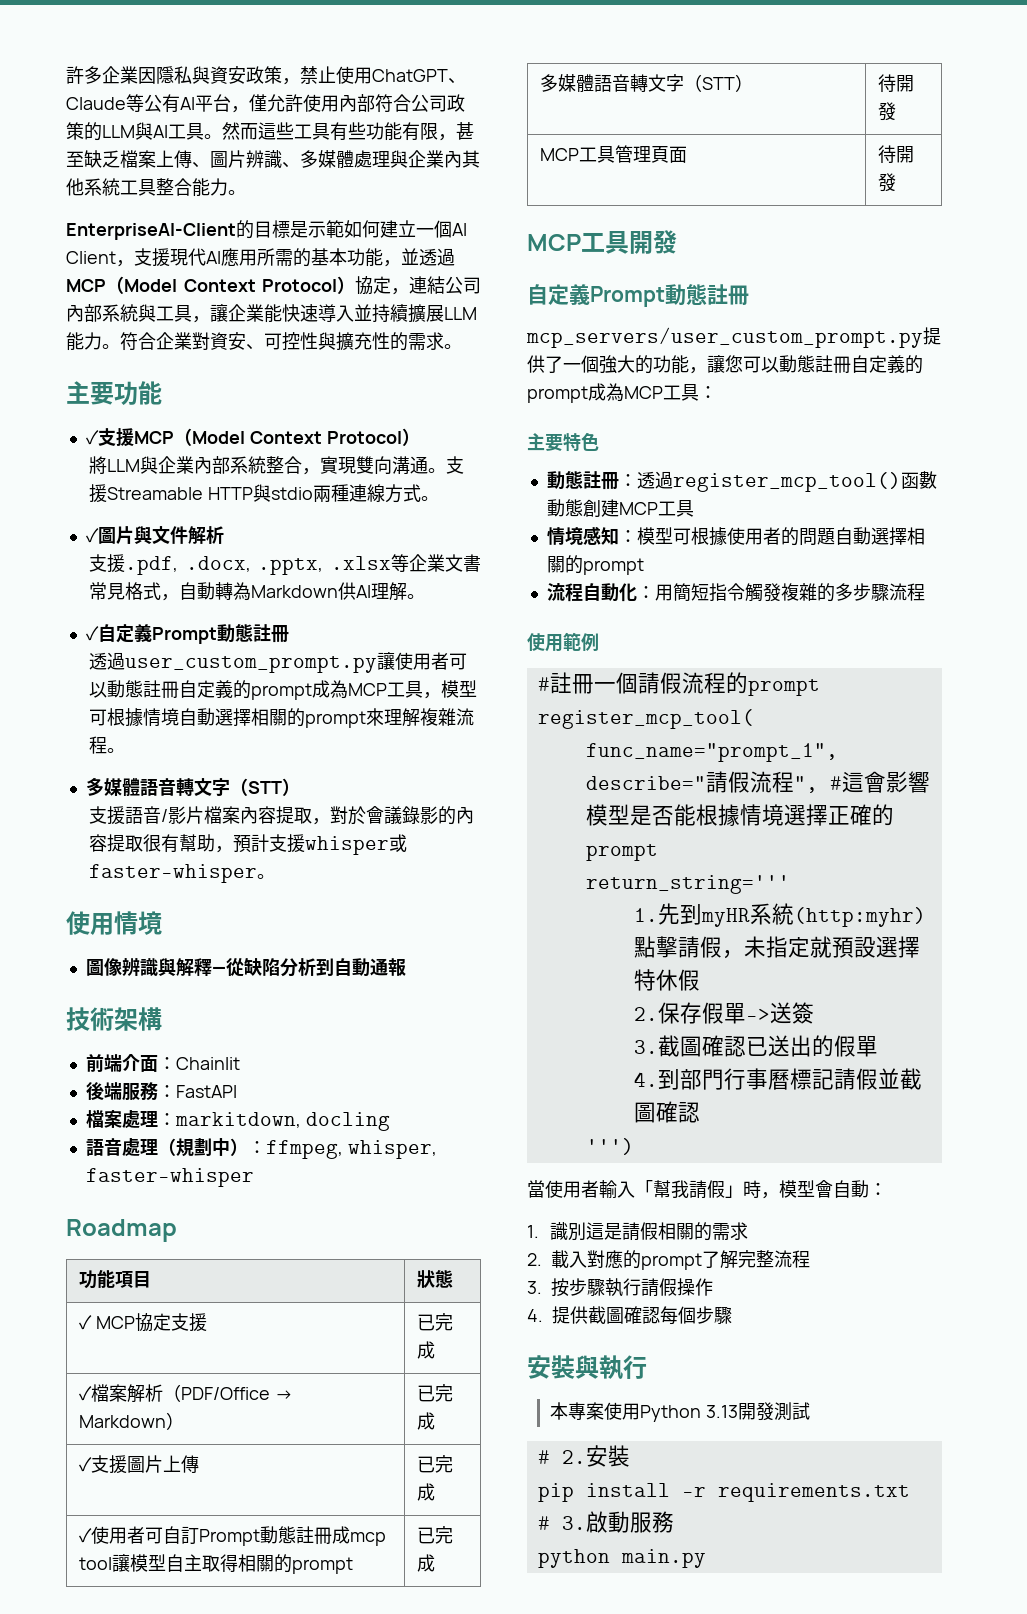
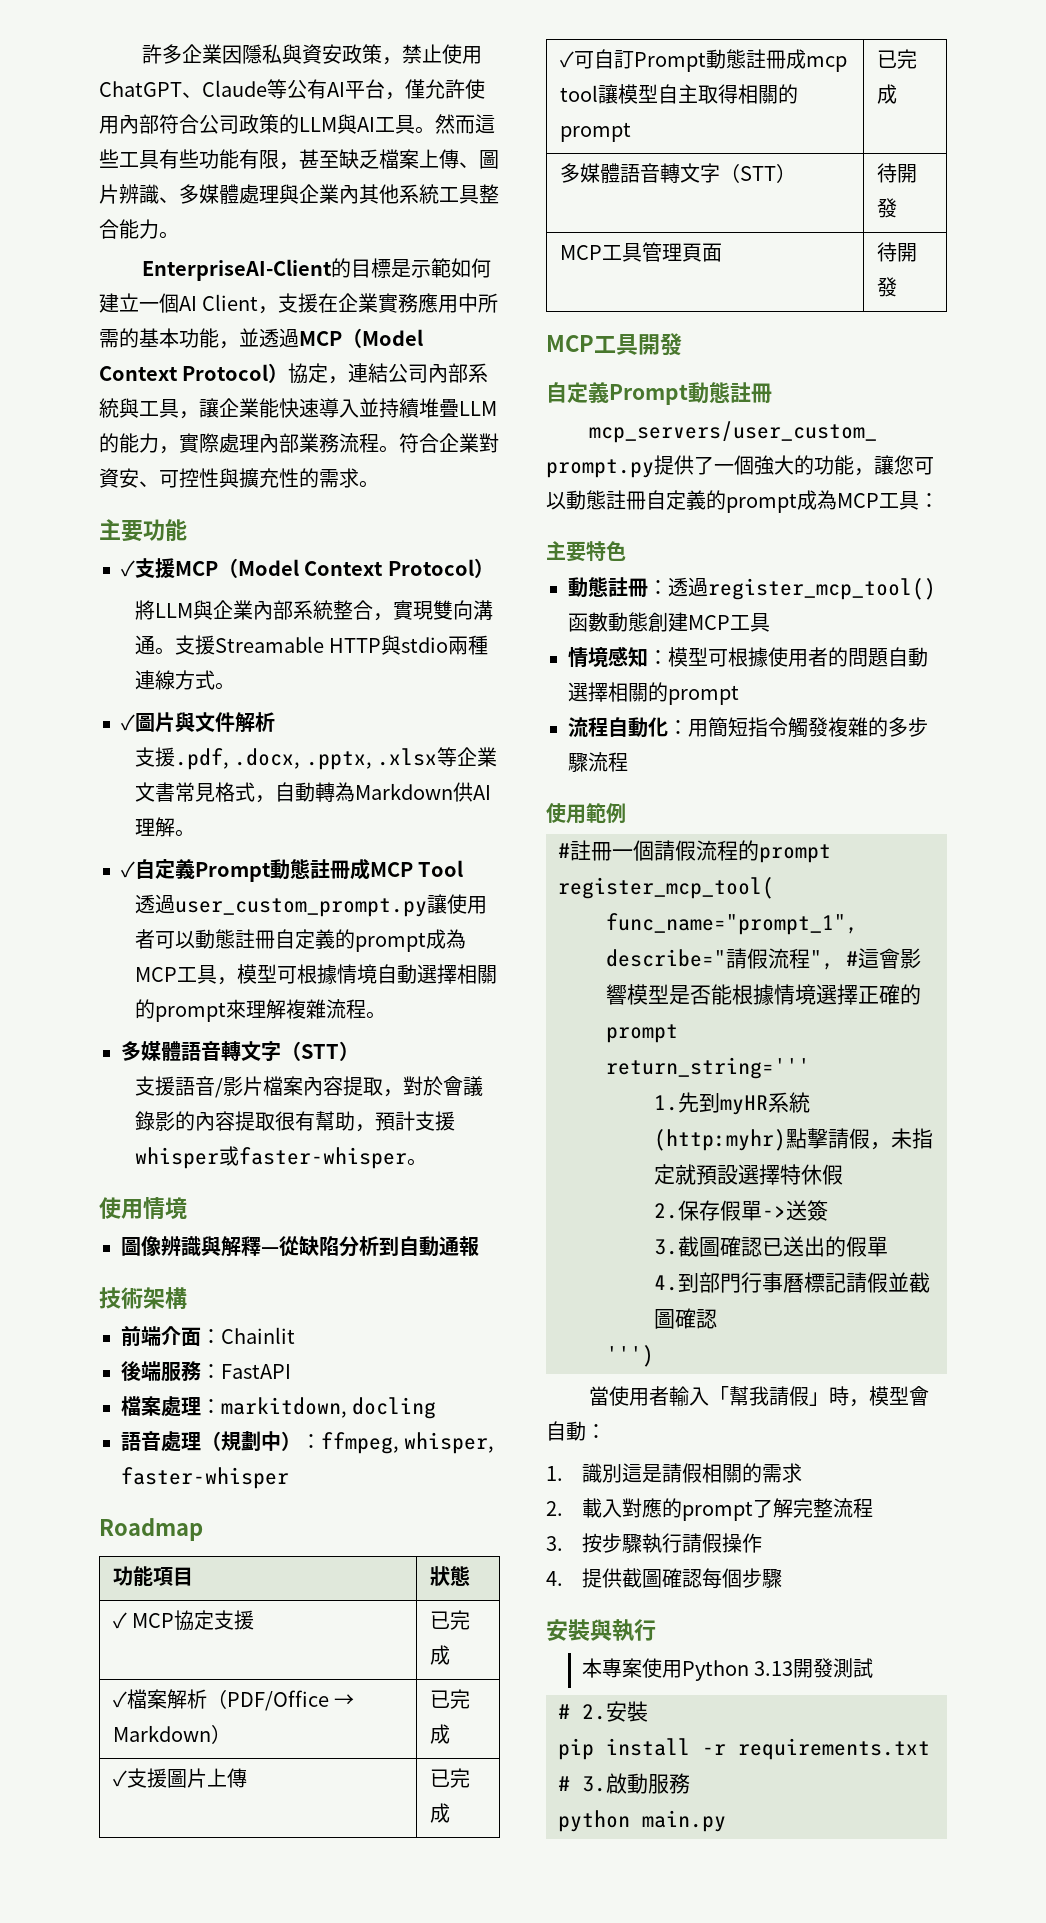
- EnterpriseAI-Client的目標是示範如何建立一個AI Client，支援現代AI應用所需的基本功能，並透過MCP（Model Context Protocol）協定，連結公司內部系統與工具，讓企業能快速導入並持續擴展LLM能力。
+ EnterpriseAI-Client的目標是示範如何建立一個AI Client，支援在企業實務應用中所需的基本功能，並透過MCP（Model Context Protocol）協定，連結公司內部系統與工具，讓企業能快速導入並持續堆疊LLM的能力，實際處理內部業務流程。
- ✓自定義Prompt動態註冊
+ ✓自定義Prompt動態註冊成MCP Tool
- ✓使用者可自訂Prompt動態註冊成mcp tool讓模型自主取得相關的prompt | 已完成
+ ✓可自訂Prompt動態註冊成mcp tool讓模型自主取得相關的prompt | 已完成

